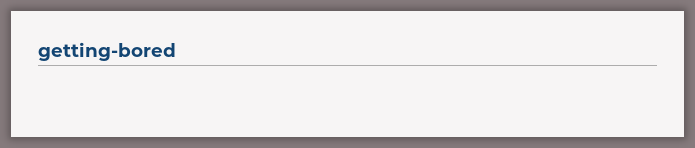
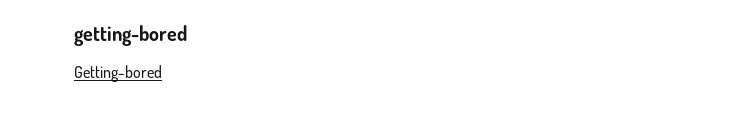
+ Getting-bored

